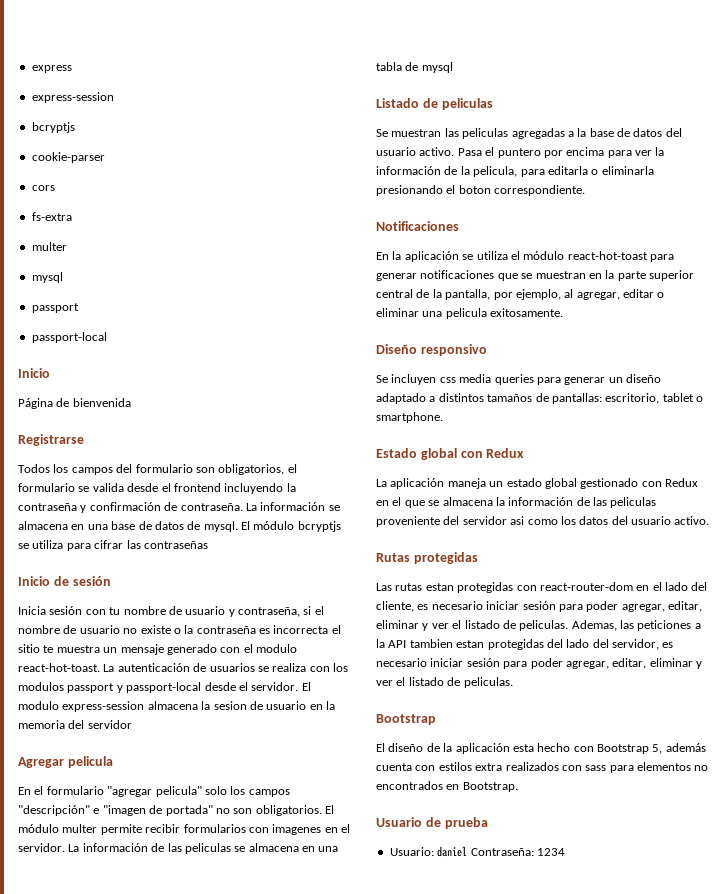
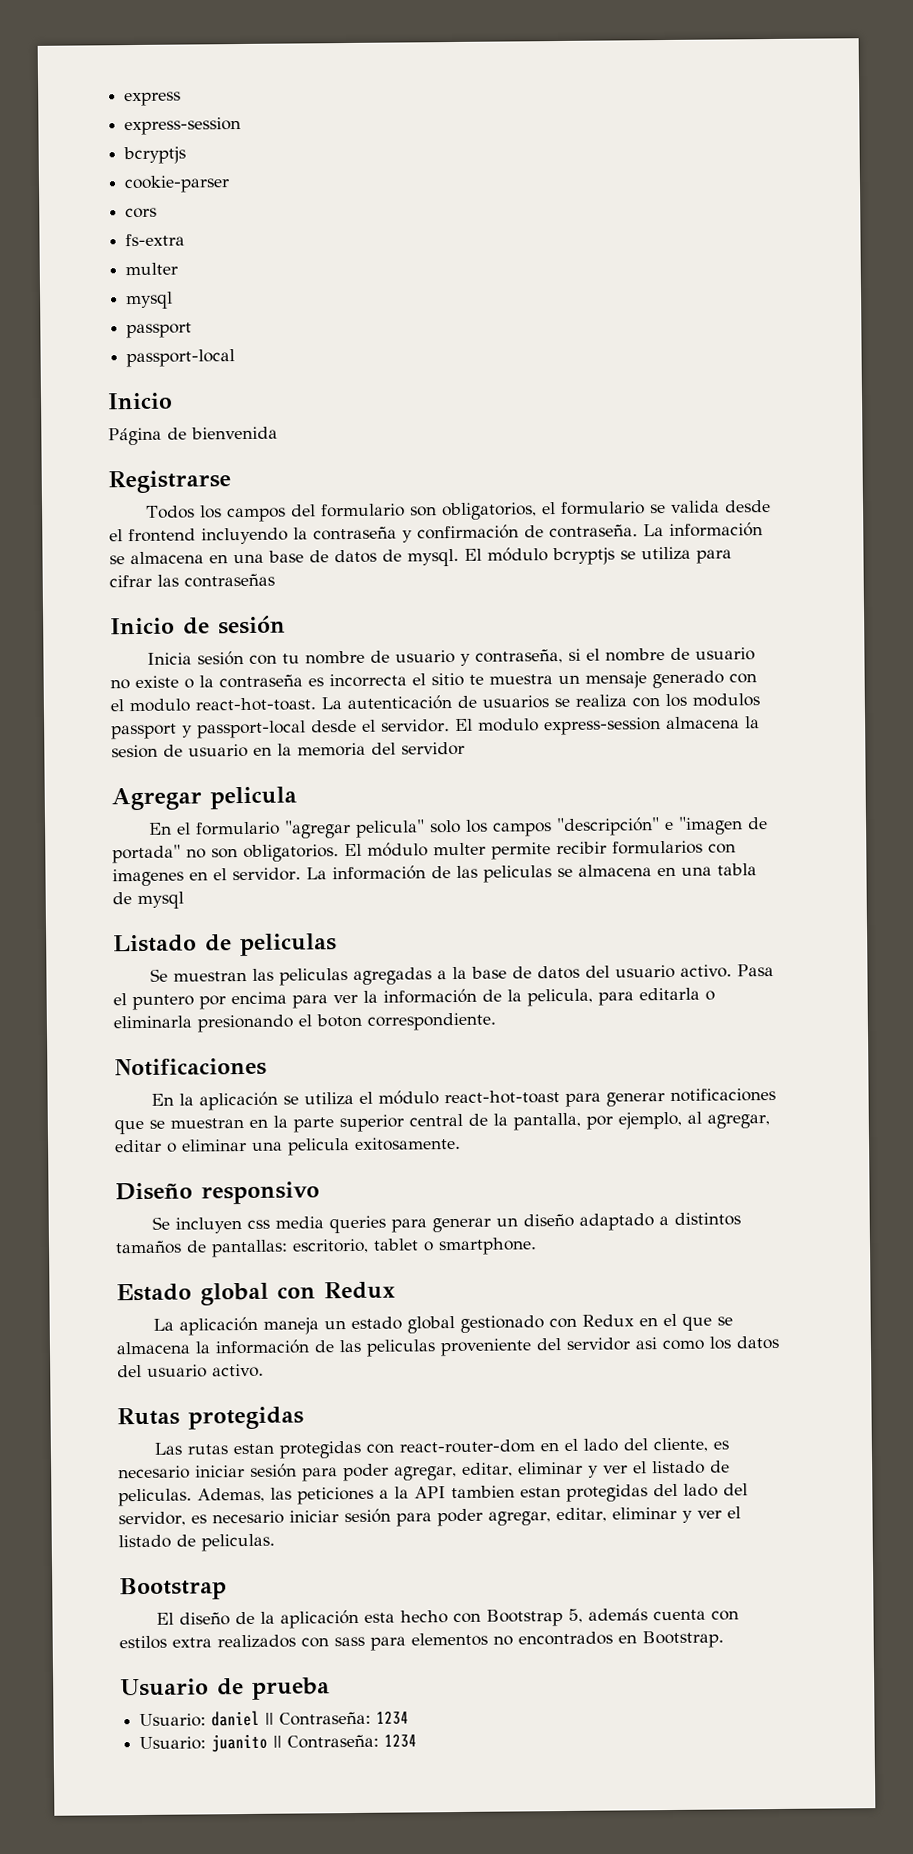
- Usuario: daniel Contraseña: 1234
+ Usuario: daniel || Contraseña: 1234
+ Usuario: juanito || Contraseña: 1234

